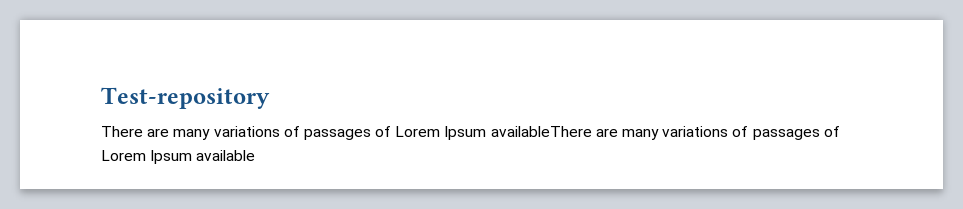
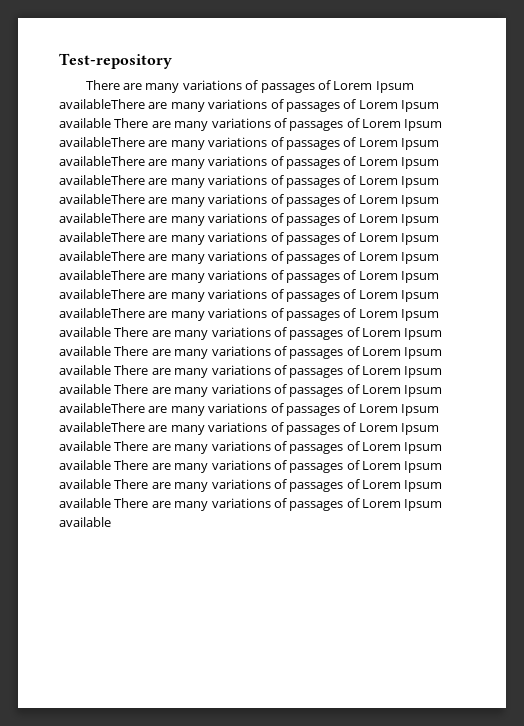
- There are many variations of passages of Lorem Ipsum availableThere are many variations of passages of Lorem Ipsum available
+ There are many variations of passages of Lorem Ipsum availableThere are many variations of passages of Lorem Ipsum available There are many variations of passages of Lorem Ipsum availableThere are many variations of passages of Lorem Ipsum availableThere are many variations of passages of Lorem Ipsum availableThere are many variations of passages of Lorem Ipsum availableThere are many variations of passages of Lorem Ipsum availableThere are many variations of passages of Lorem Ipsum availableThere are many variations of passages of Lorem Ipsum availableThere are many variations of passages of Lorem Ipsum availableThere are many variations of passages of Lorem Ipsum availableThere are many variations of passages of Lorem Ipsum availableThere are many variations of passages of Lorem Ipsum available There are many variations of passages of Lorem Ipsum available There are many variations of passages of Lorem Ipsum available There are many variations of passages of Lorem Ipsum available There are many variations of passages of Lorem Ipsum availableThere are many variations of passages of Lorem Ipsum availableThere are many variations of passages of Lorem Ipsum available There are many variations of passages of Lorem Ipsum available There are many variations of passages of Lorem Ipsum available There are many variations of passages of Lorem Ipsum available There are many variations of passages of Lorem Ipsum available

